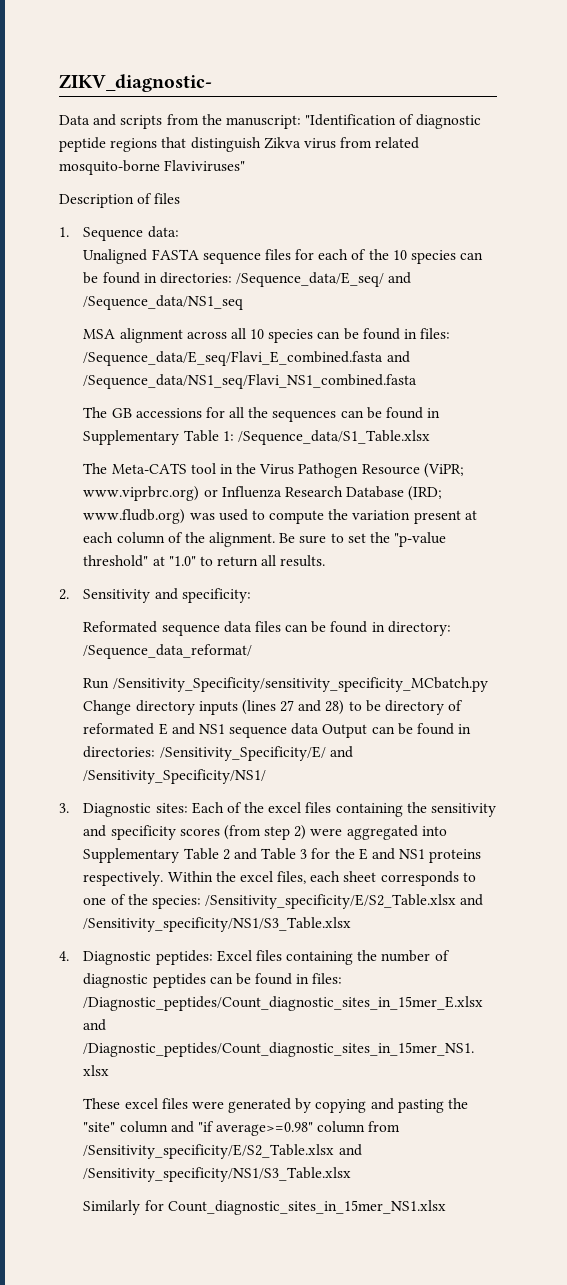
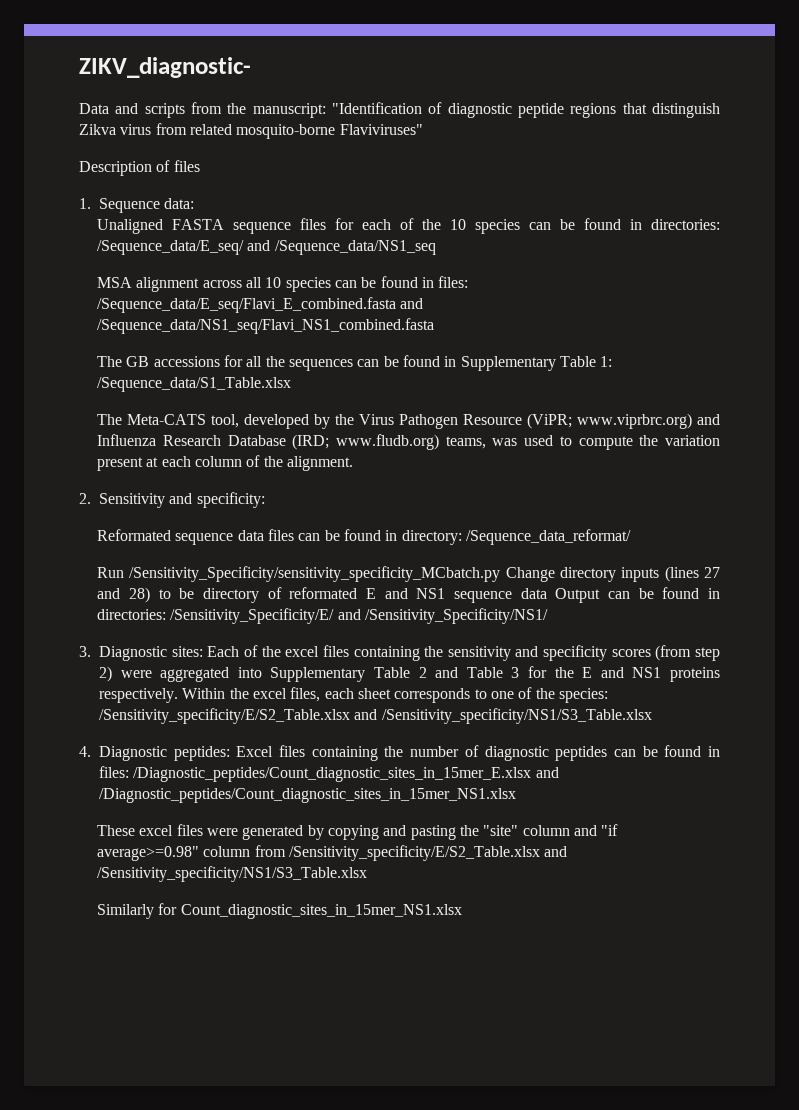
- The Meta-CATS tool in the Virus Pathogen Resource (ViPR; www.viprbrc.org) or Influenza Research Database (IRD; www.fludb.org) was used to compute the variation present at each column of the alignment. Be sure to set the "p-value threshold" at "1.0" to return all results.
+ The Meta-CATS tool, developed by the Virus Pathogen Resource (ViPR; www.viprbrc.org) and Influenza Research Database (IRD; www.fludb.org) teams, was used to compute the variation present at each column of the alignment.

